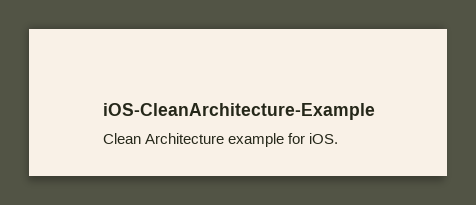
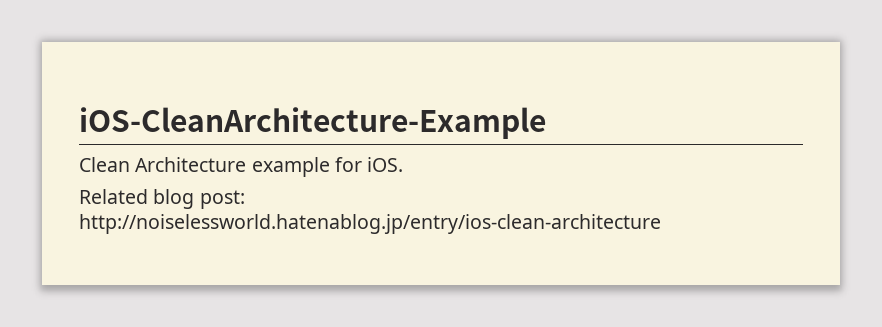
+ Related blog post: http://noiselessworld.hatenablog.jp/entry/ios-clean-architecture

